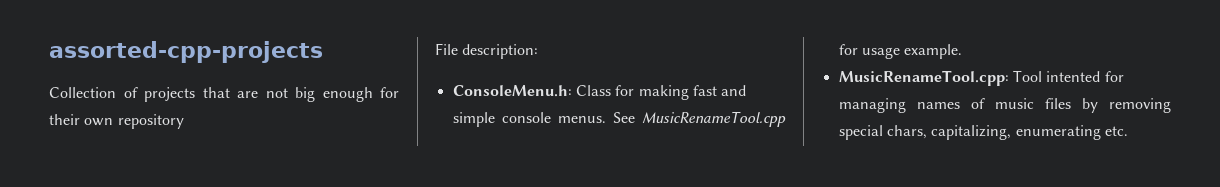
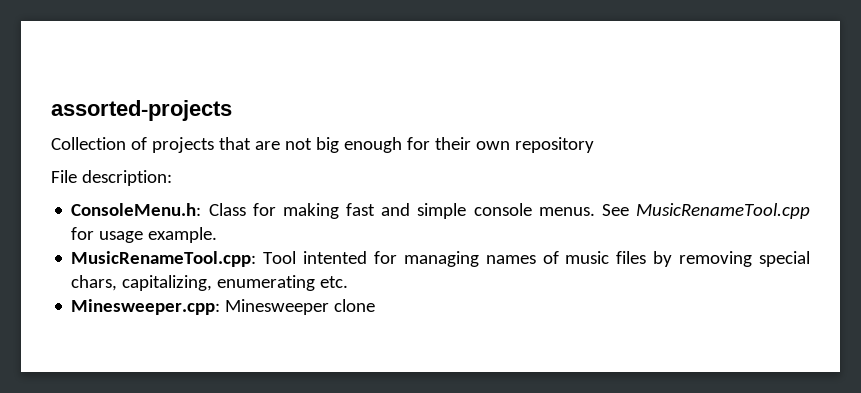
- assorted-cpp-projects
+ assorted-projects
+ Minesweeper.cpp: Minesweeper clone

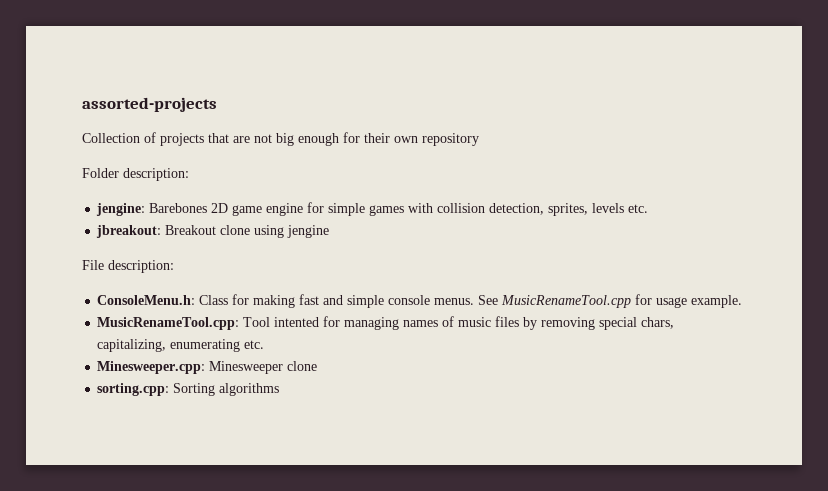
+ Folder description:
+ jengine: Barebones 2D game engine for simple games with collision detection, sprites, levels etc.
+ jbreakout: Breakout clone using jengine
+ sorting.cpp: Sorting algorithms

